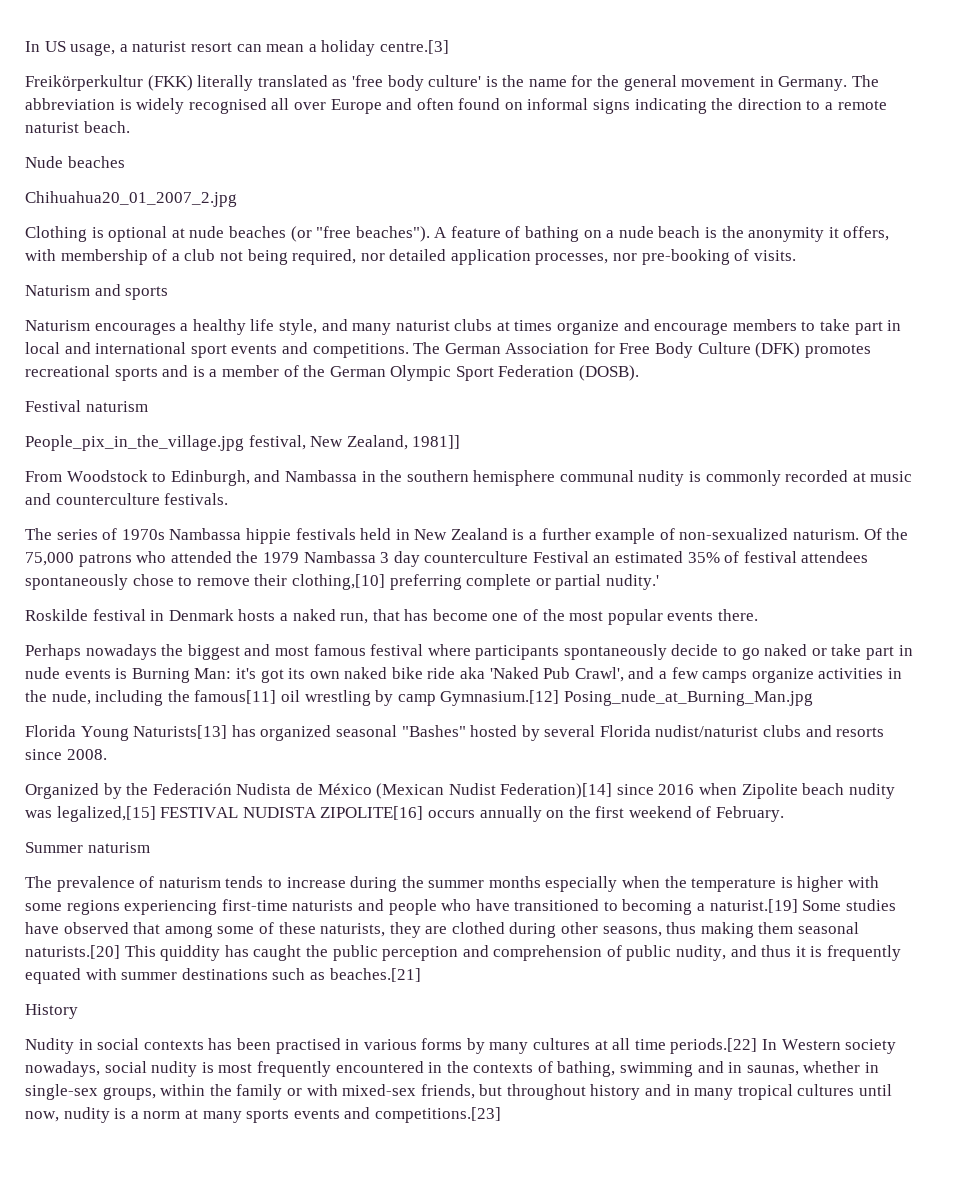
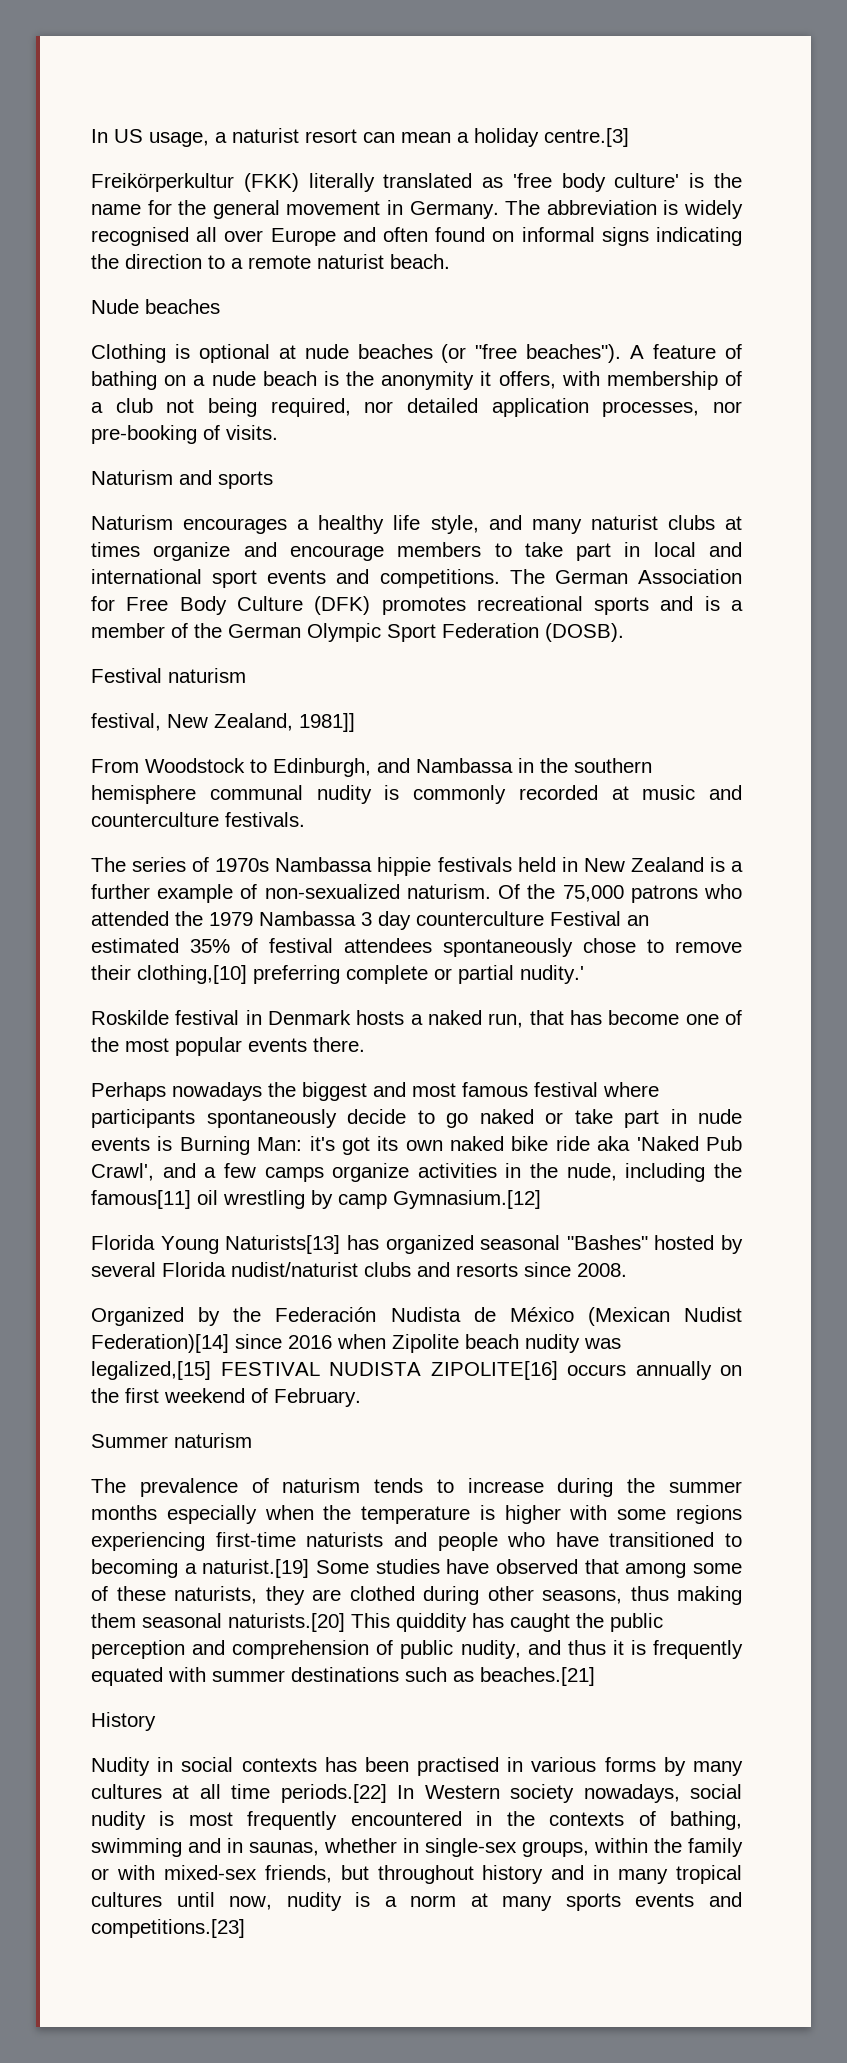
- Chihuahua20_01_2007_2.jpg
- People_pix_in_the_village.jpg festival, New Zealand, 1981]]
+ festival, New Zealand, 1981]]
- Perhaps nowadays the biggest and most famous festival where participants spontaneously decide to go naked or take part in nude events is Burning Man: it's got its own naked bike ride aka 'Naked Pub Crawl', and a few camps organize activities in the nude, including the famous[11] oil wrestling by camp Gymnasium.[12] Posing_nude_at_Burning_Man.jpg
+ Perhaps nowadays the biggest and most famous festival where participants spontaneously decide to go naked or take part in nude events is Burning Man: it's got its own naked bike ride aka 'Naked Pub Crawl', and a few camps organize activities in the nude, including the famous[11] oil wrestling by camp Gymnasium.[12]

